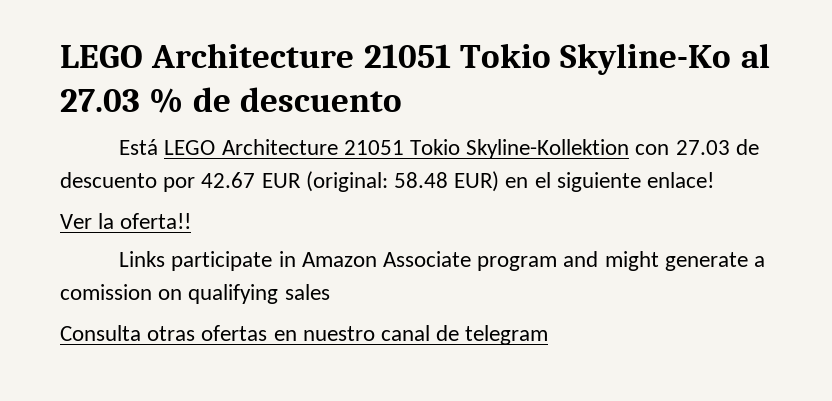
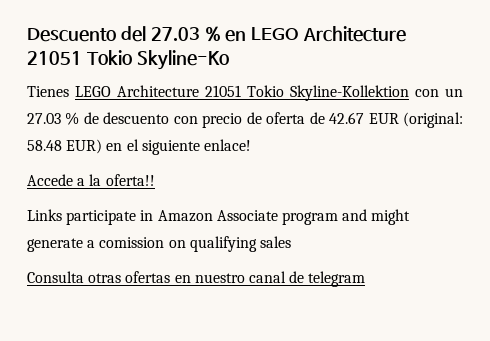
- LEGO Architecture 21051 Tokio Skyline-Ko al 27.03 % de descuento
- Está LEGO Architecture 21051 Tokio Skyline-Kollektion con 27.03 de descuento por 42.67 EUR (original: 58.48 EUR) en el siguiente enlace!
+ Descuento del 27.03 % en LEGO Architecture 21051 Tokio Skyline-Ko
+ Tienes LEGO Architecture 21051 Tokio Skyline-Kollektion con un 27.03 % de descuento con precio de oferta de 42.67 EUR (original: 58.48 EUR) en el siguiente enlace!
- Ver la oferta!!
+ Accede a la oferta!!

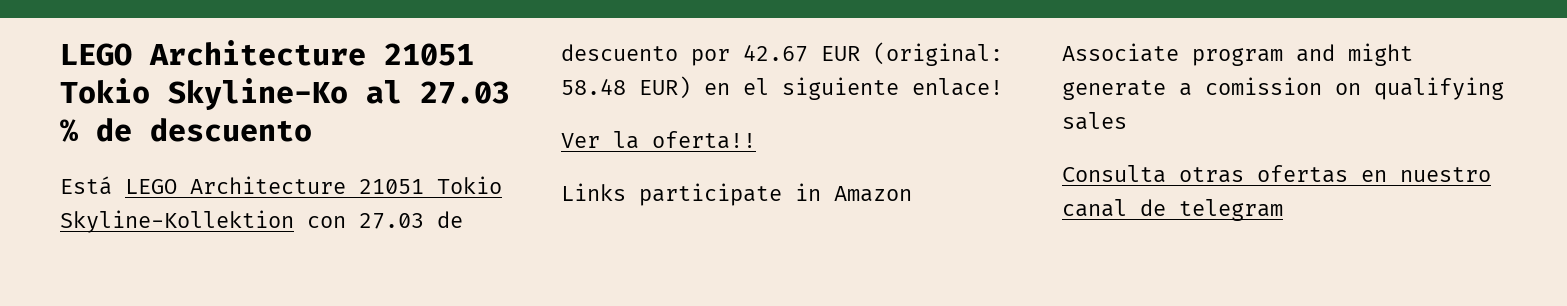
- Descuento del 27.03 % en LEGO Architecture 21051 Tokio Skyline-Ko
- Tienes LEGO Architecture 21051 Tokio Skyline-Kollektion con un 27.03 % de descuento con precio de oferta de 42.67 EUR (original: 58.48 EUR) en el siguiente enlace!
+ LEGO Architecture 21051 Tokio Skyline-Ko al 27.03 % de descuento
+ Está LEGO Architecture 21051 Tokio Skyline-Kollektion con 27.03 de descuento por 42.67 EUR (original: 58.48 EUR) en el siguiente enlace!
- Accede a la oferta!!
+ Ver la oferta!!

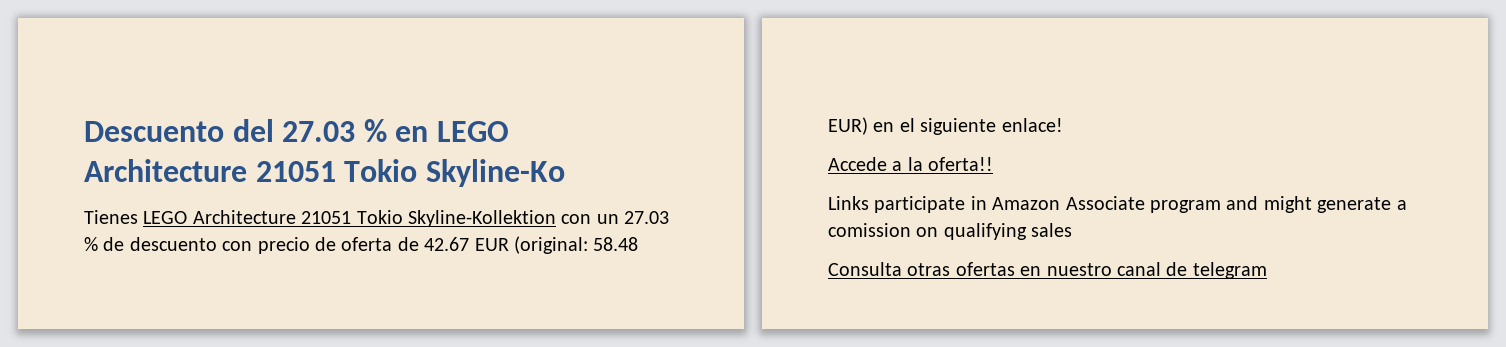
- LEGO Architecture 21051 Tokio Skyline-Ko al 27.03 % de descuento
- Está LEGO Architecture 21051 Tokio Skyline-Kollektion con 27.03 de descuento por 42.67 EUR (original: 58.48 EUR) en el siguiente enlace!
+ Descuento del 27.03 % en LEGO Architecture 21051 Tokio Skyline-Ko
+ Tienes LEGO Architecture 21051 Tokio Skyline-Kollektion con un 27.03 % de descuento con precio de oferta de 42.67 EUR (original: 58.48 EUR) en el siguiente enlace!
- Ver la oferta!!
+ Accede a la oferta!!

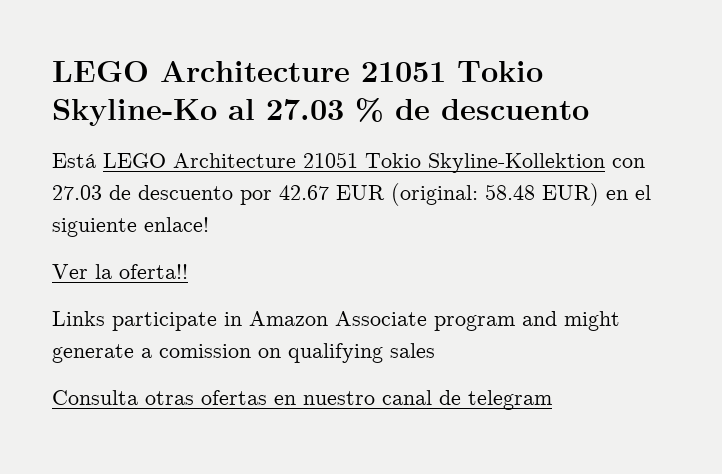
- Descuento del 27.03 % en LEGO Architecture 21051 Tokio Skyline-Ko
- Tienes LEGO Architecture 21051 Tokio Skyline-Kollektion con un 27.03 % de descuento con precio de oferta de 42.67 EUR (original: 58.48 EUR) en el siguiente enlace!
+ LEGO Architecture 21051 Tokio Skyline-Ko al 27.03 % de descuento
+ Está LEGO Architecture 21051 Tokio Skyline-Kollektion con 27.03 de descuento por 42.67 EUR (original: 58.48 EUR) en el siguiente enlace!
- Accede a la oferta!!
+ Ver la oferta!!

